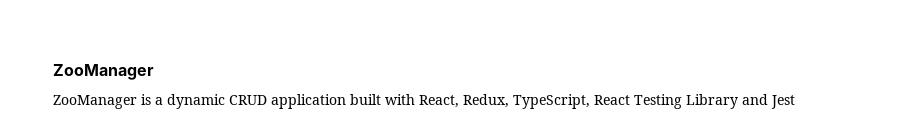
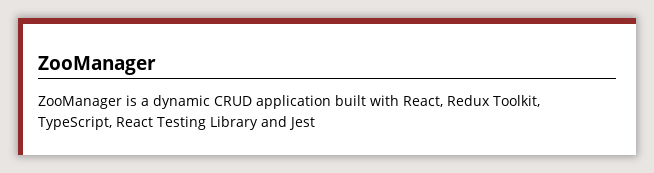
- ZooManager is a dynamic CRUD application built with React, Redux, TypeScript, React Testing Library and Jest
+ ZooManager is a dynamic CRUD application built with React, Redux Toolkit, TypeScript, React Testing Library and Jest

